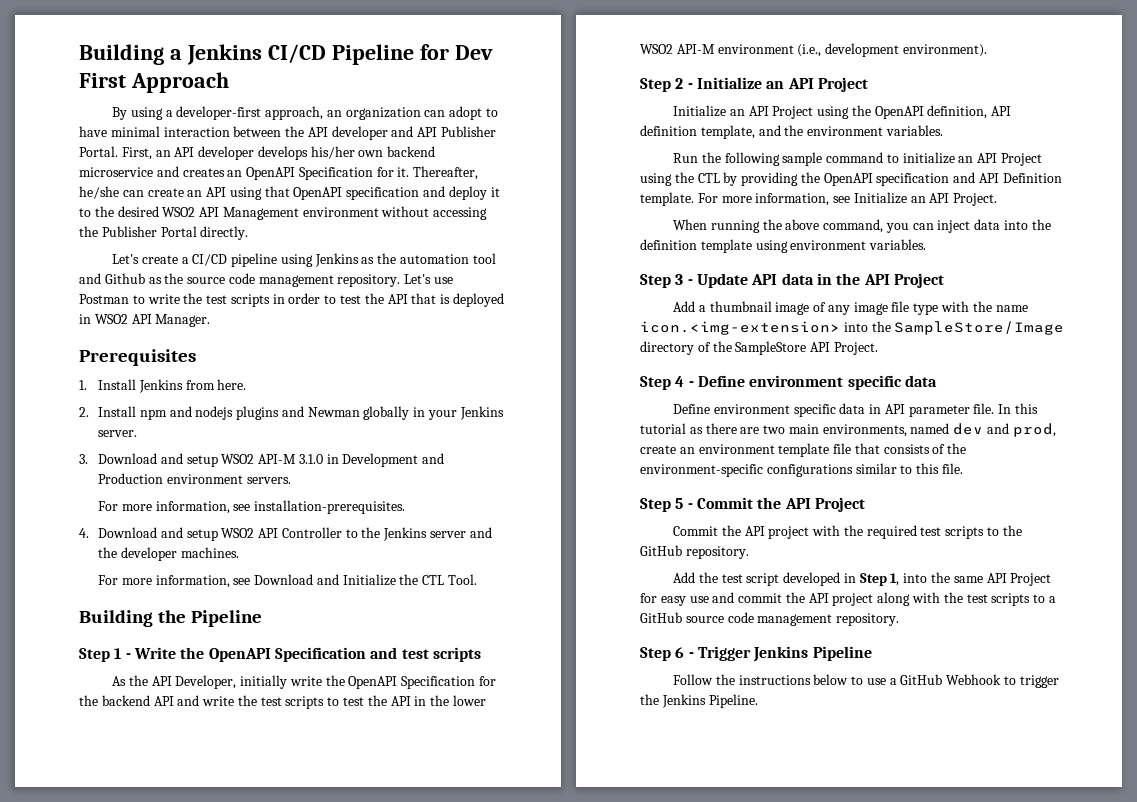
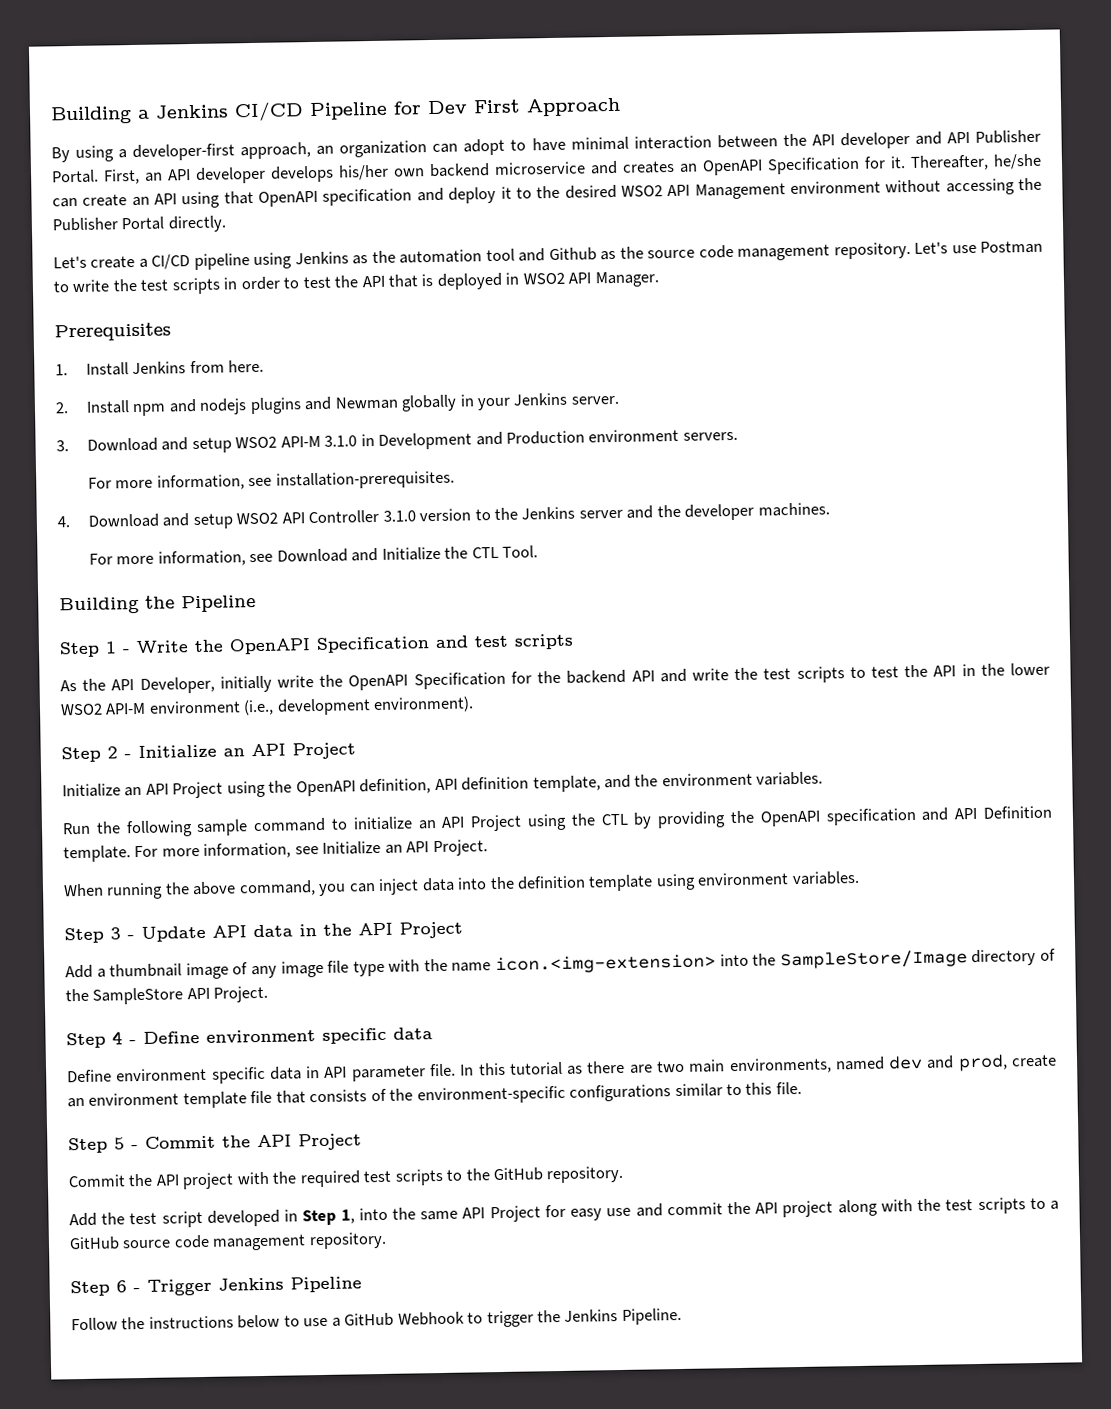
- 4. Download and setup WSO2 API Controller to the Jenkins server and the developer machines.
+ 4. Download and setup WSO2 API Controller 3.1.0 version to the Jenkins server and the developer machines.

